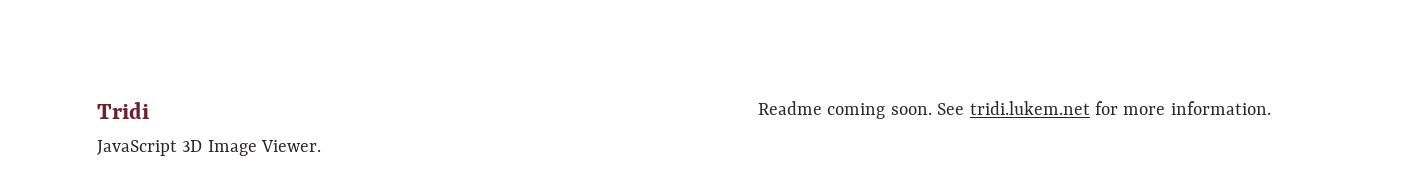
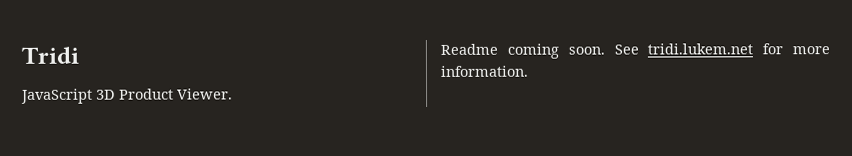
- JavaScript 3D Image Viewer.
+ JavaScript 3D Product Viewer.

